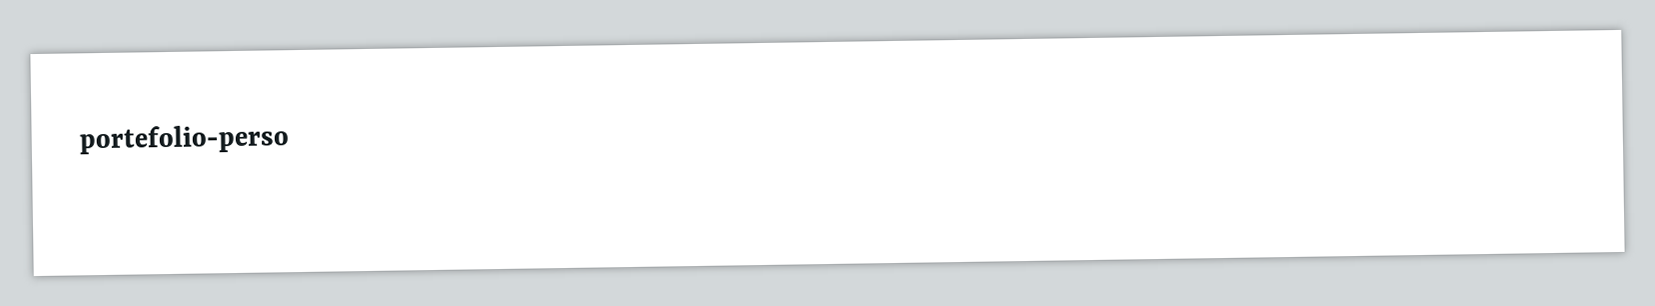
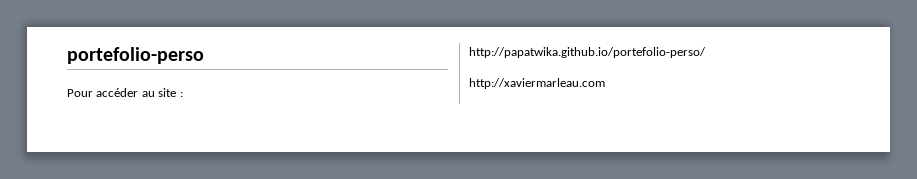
+ Pour accéder au site :
+ http://papatwika.github.io/portefolio-perso/
+ http://xaviermarleau.com

